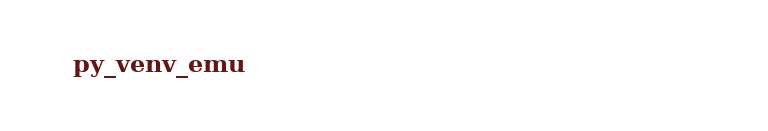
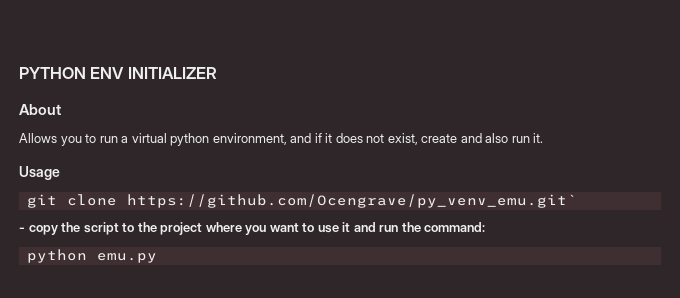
- py_venv_emu
+ PYTHON ENV INITIALIZER
+ About
+ Allows you to run a virtual python environment, and if it does not exist, create and also run it.
+ Usage
+ git clone https://github.com/Ocengrave/py_venv_emu.git`
+ - copy the script to the project where you want to use it and run the command:
+ python emu.py

